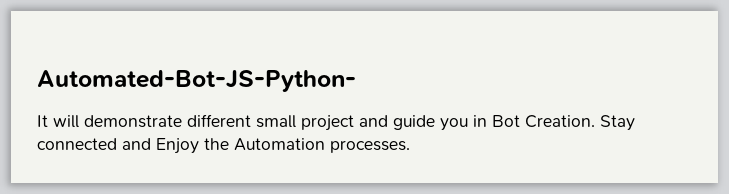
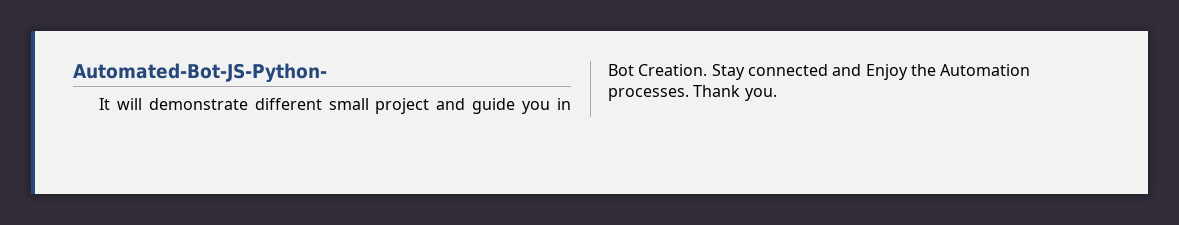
+ Thank you.

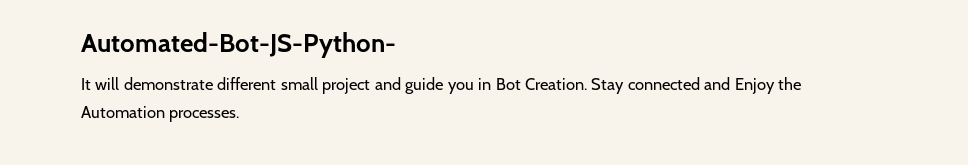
- Thank you.

